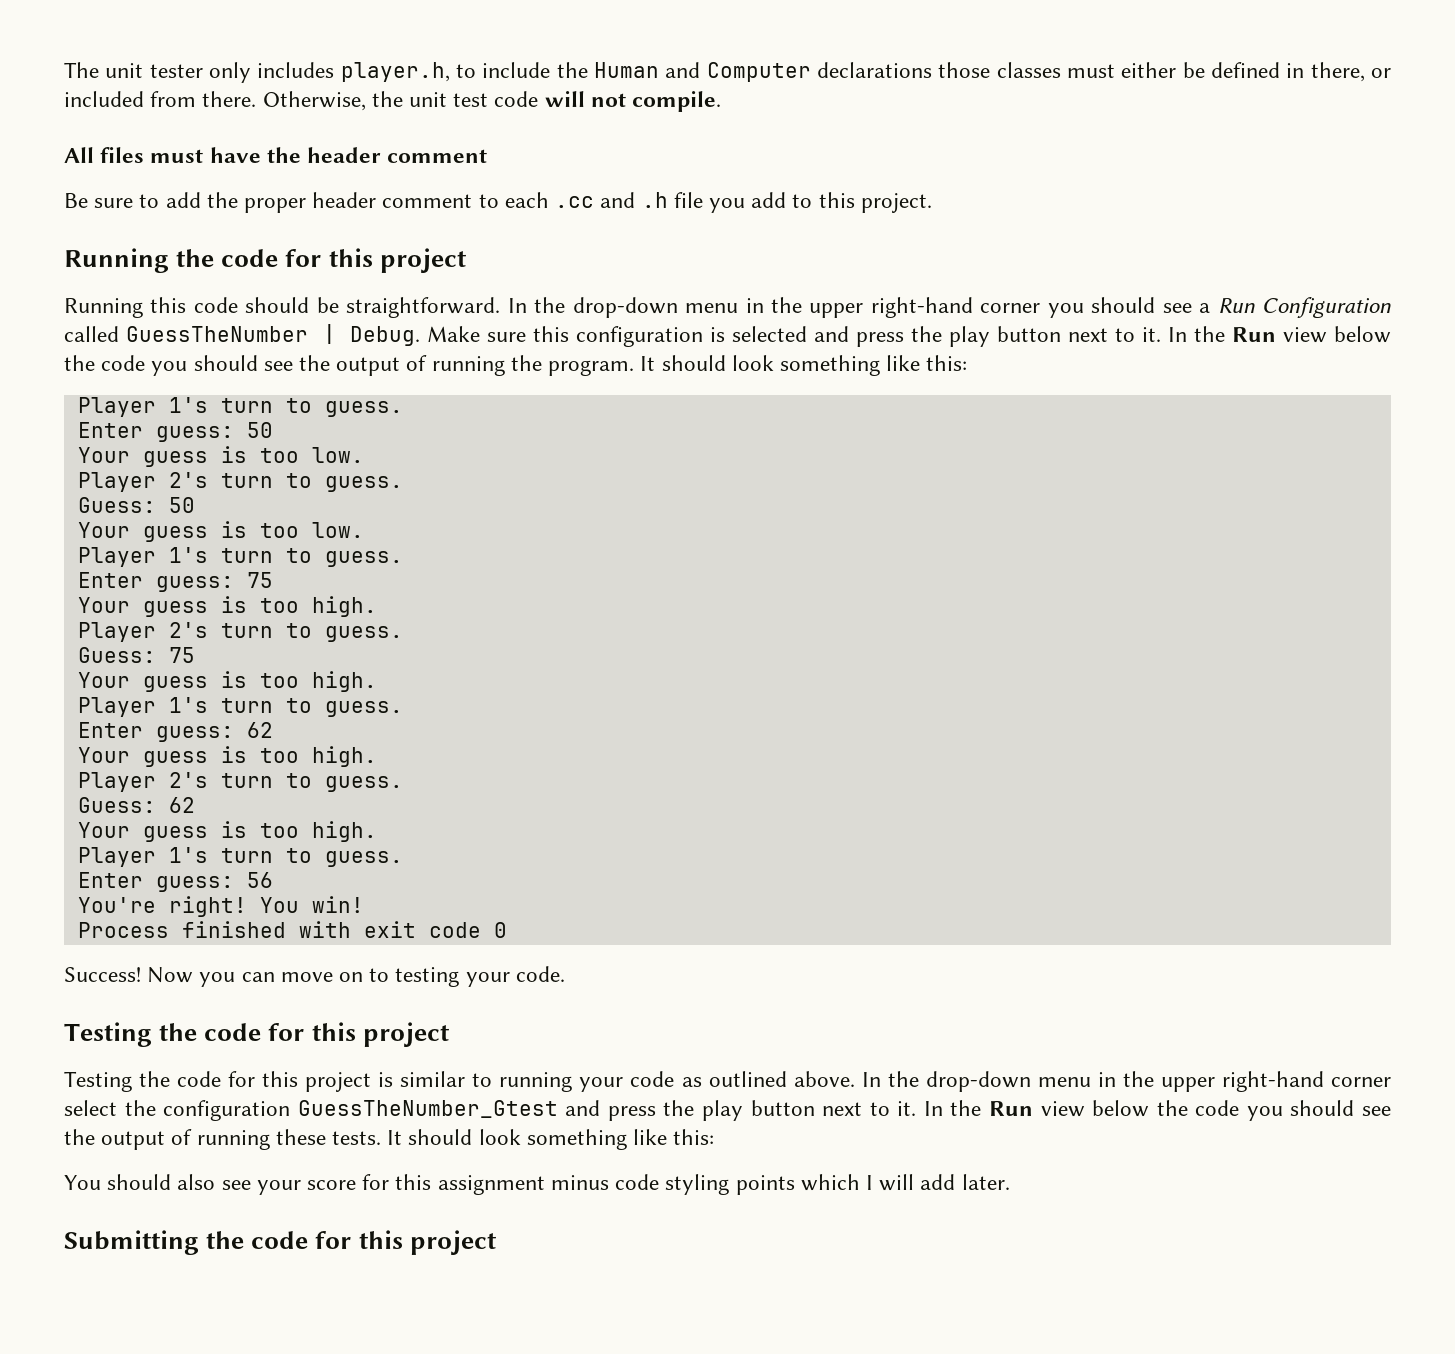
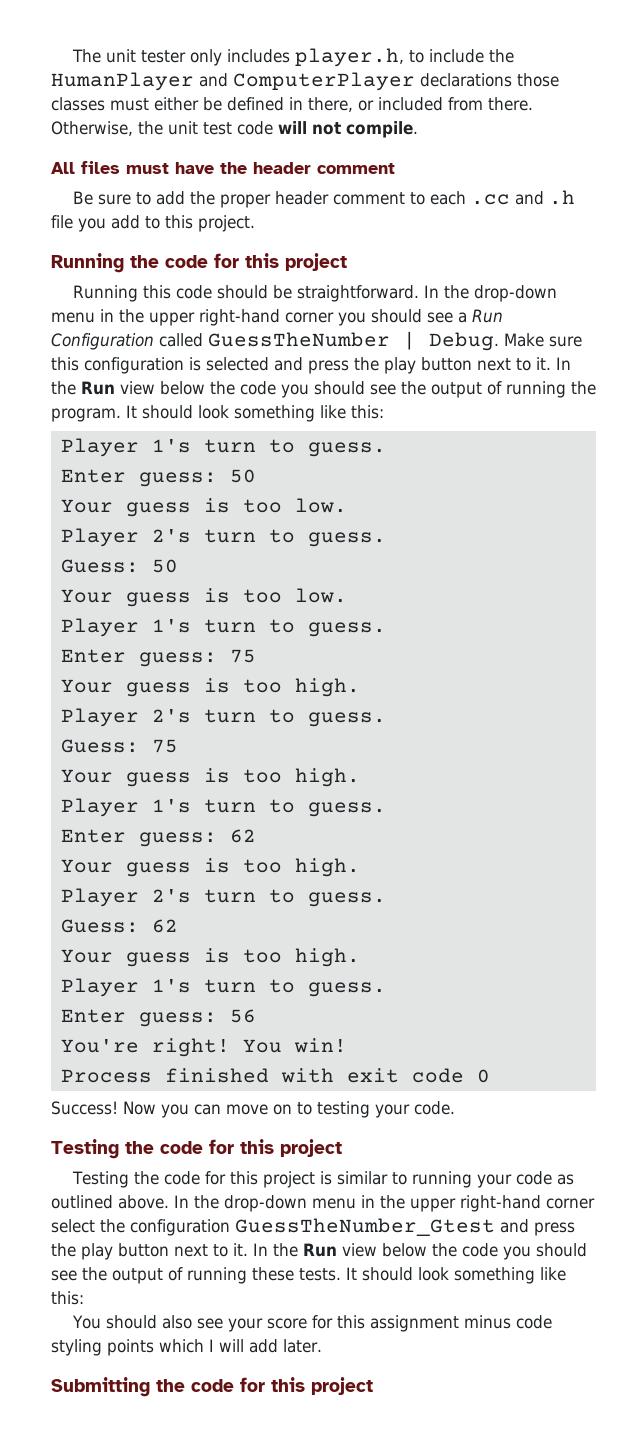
- The unit tester only includes player.h, to include the Human and Computer declarations those classes must either be defined in there, or included from there.
+ The unit tester only includes player.h, to include the HumanPlayer and ComputerPlayer declarations those classes must either be defined in there, or included from there.

